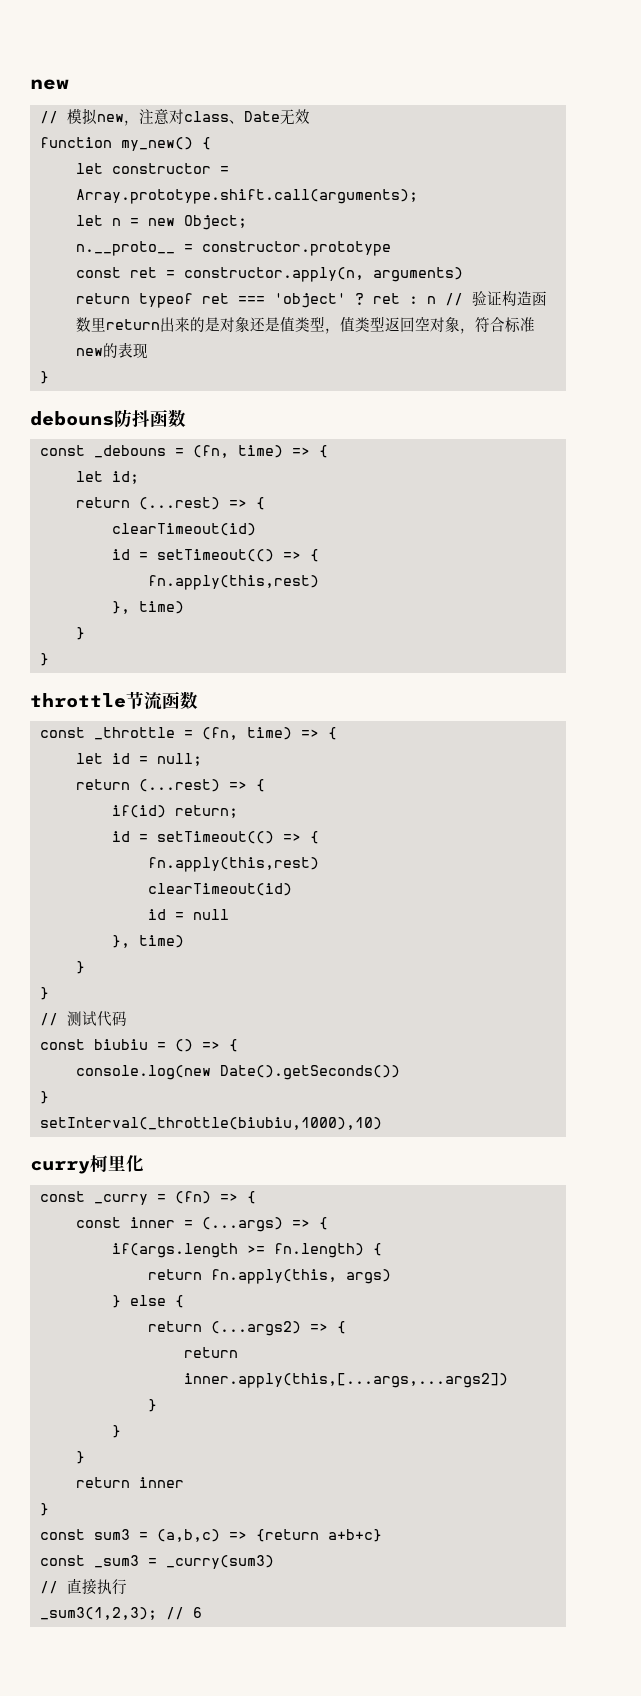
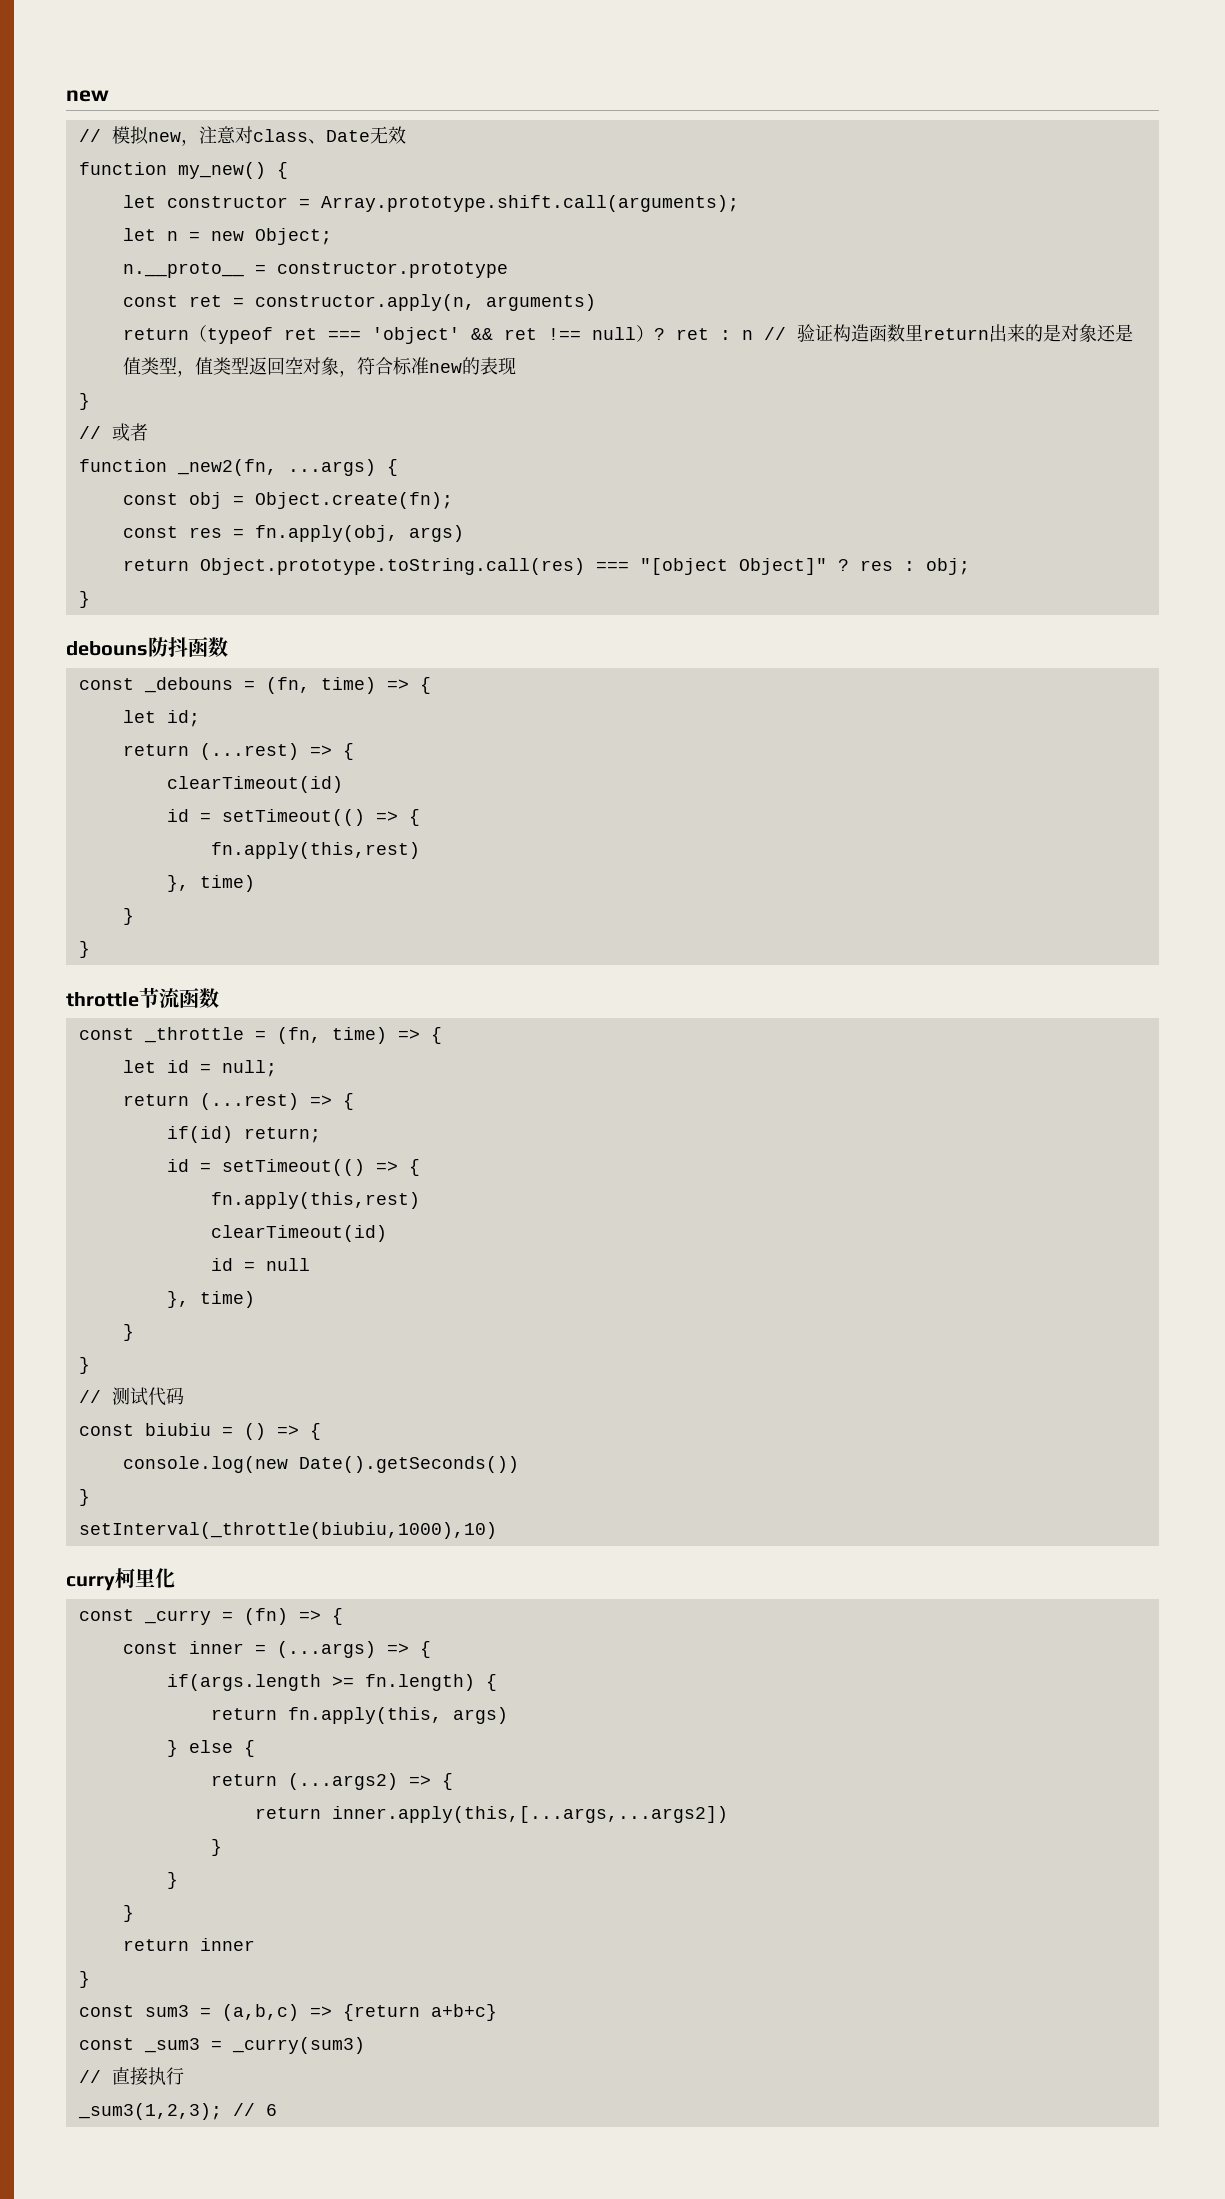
- return typeof ret === 'object' ? ret : n // 验证构造函数里return出来的是对象还是值类型，值类型返回空对象，符合标准new的表现
+ return（typeof ret === 'object' && ret !== null）? ret : n // 验证构造函数里return出来的是对象还是值类型，值类型返回空对象，符合标准new的表现
+ // 或者
+ function _new2(fn, ...args) {
+ const obj = Object.create(fn);
+ const res = fn.apply(obj, args)
+ return Object.prototype.toString.call(res) === "[object Object]" ? res : obj;
+ }

